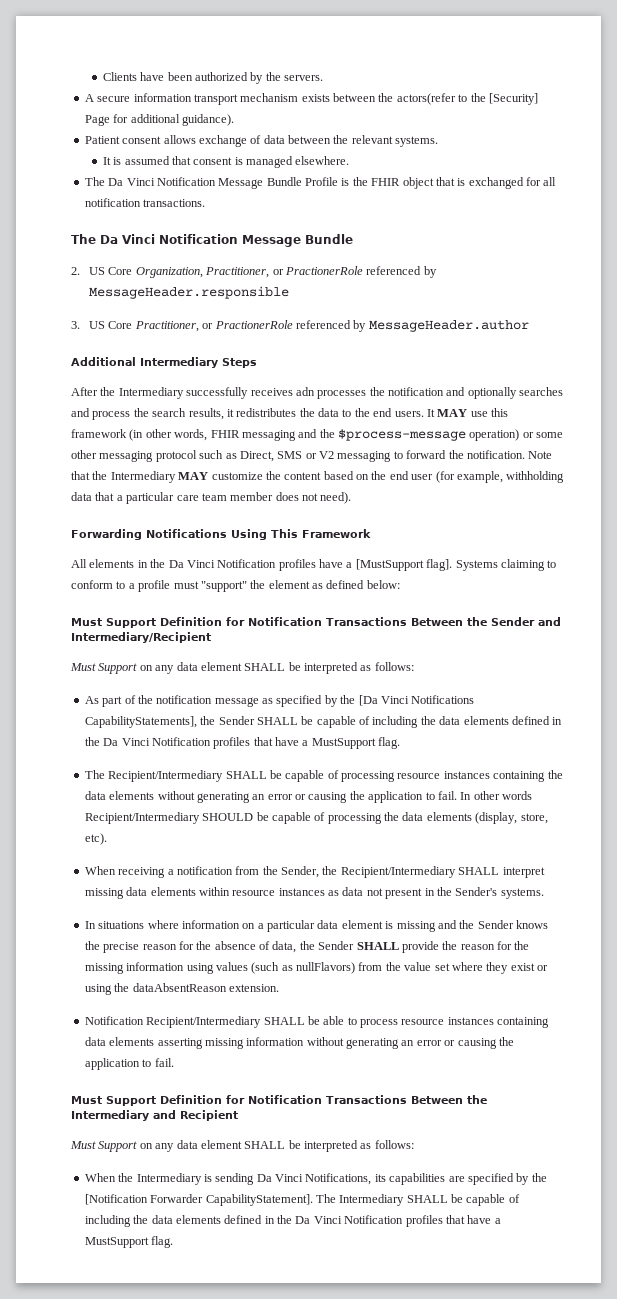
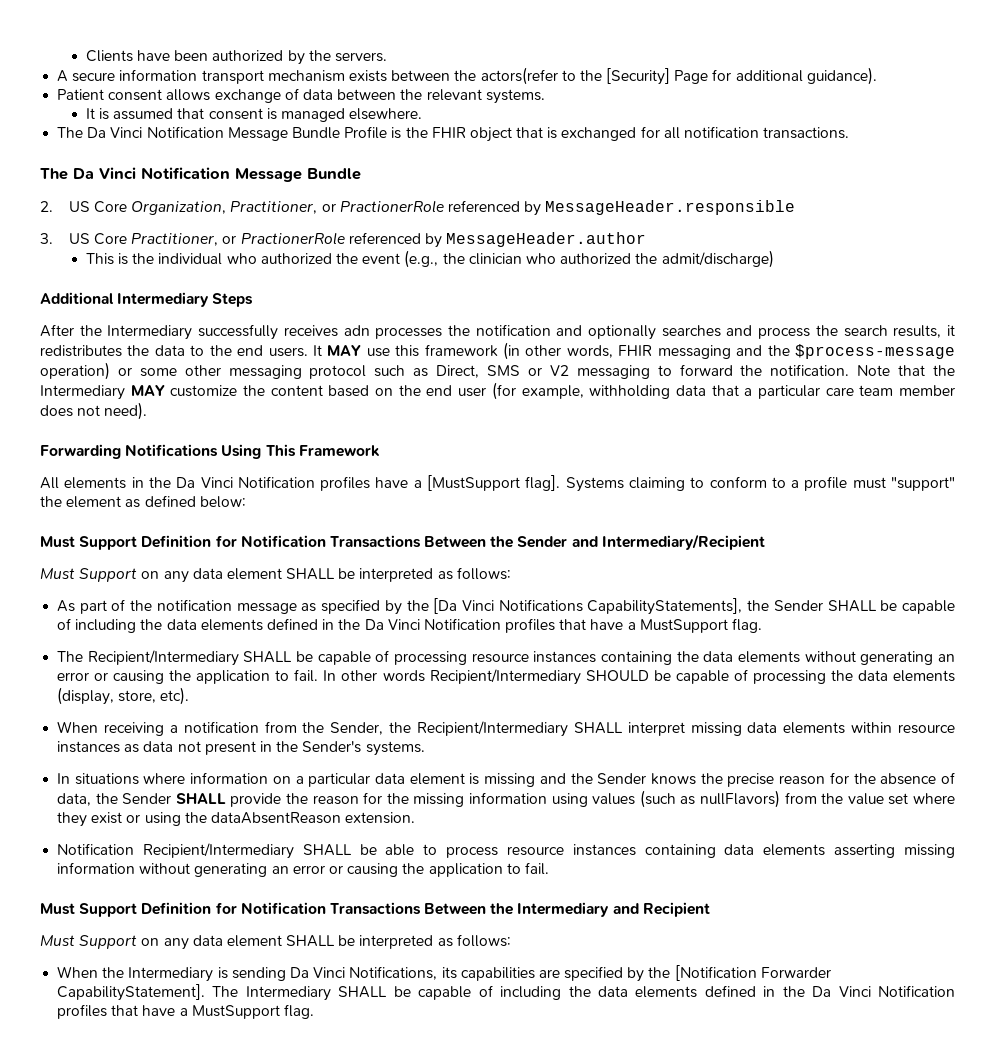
+ This is the individual who authorized the event (e.g., the clinician who authorized the admit/discharge)

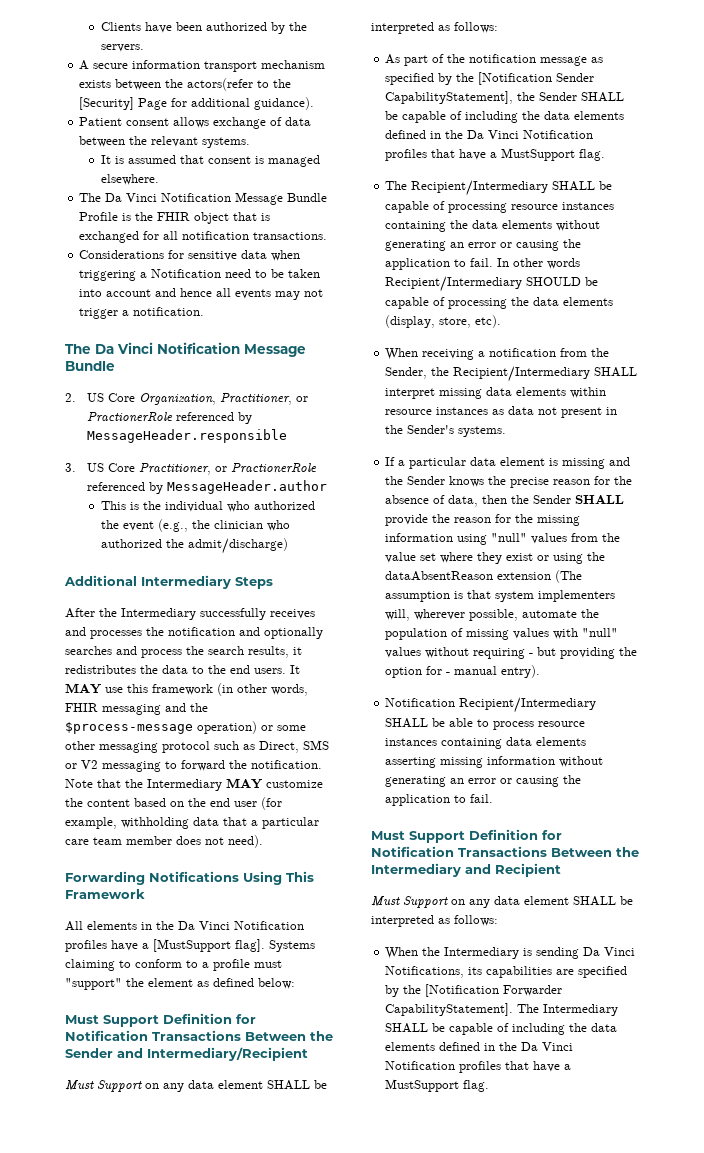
+ Considerations for sensitive data when triggering a Notification need to be taken into account and hence all events may not trigger a notification.
- After the Intermediary successfully receives adn processes the notification and optionally searches and process the search results, it redistributes the data to the end users.
+ After the Intermediary successfully receives and processes the notification and optionally searches and process the search results, it redistributes the data to the end users.
- As part of the notification message as specified by the [Da Vinci Notifications CapabilityStatements], the Sender SHALL be capable of including the data elements defined in the Da Vinci Notification profiles that have a MustSupport flag.
+ As part of the notification message as specified by the [Notification Sender CapabilityStatement], the Sender SHALL be capable of including the data elements defined in the Da Vinci Notification profiles that have a MustSupport flag.
- In situations where information on a particular data element is missing and the Sender knows the precise reason for the absence of data, the Sender SHALL provide the reason for the missing information using values (such as nullFlavors) from the value set where they exist or using the dataAbsentReason extension.
+ If a particular data element is missing and the Sender knows the precise reason for the absence of data, then the Sender SHALL provide the reason for the missing information using "null" values from the value set where they exist or using the dataAbsentReason extension (The assumption is that system implementers will, wherever possible, automate the population of missing values with "null" values without requiring - but providing the option for - manual entry).

